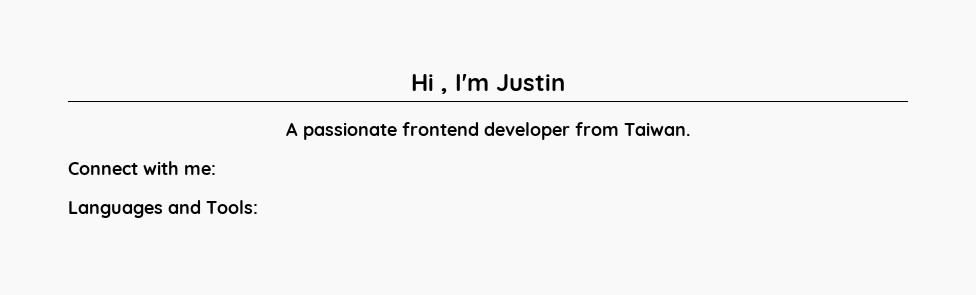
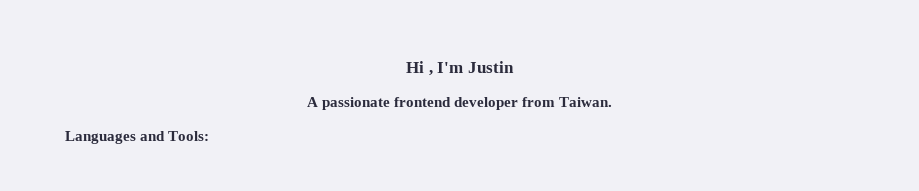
- Connect with me:

